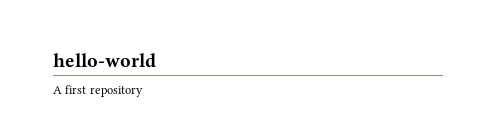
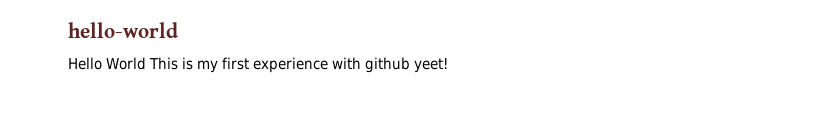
- A first repository
+ Hello World This is my first experience with github yeet!

